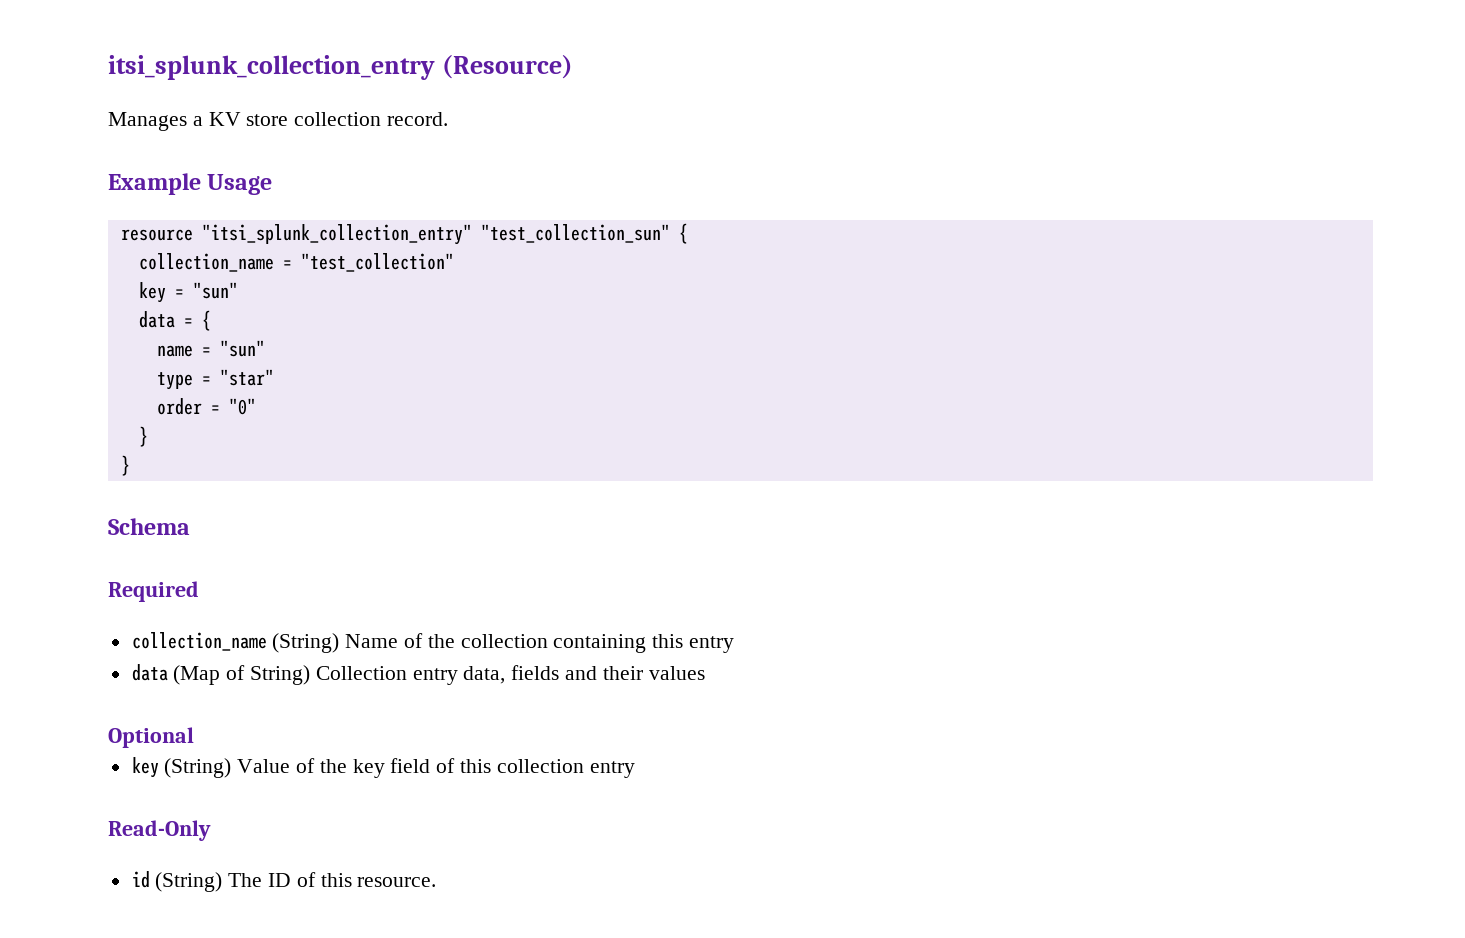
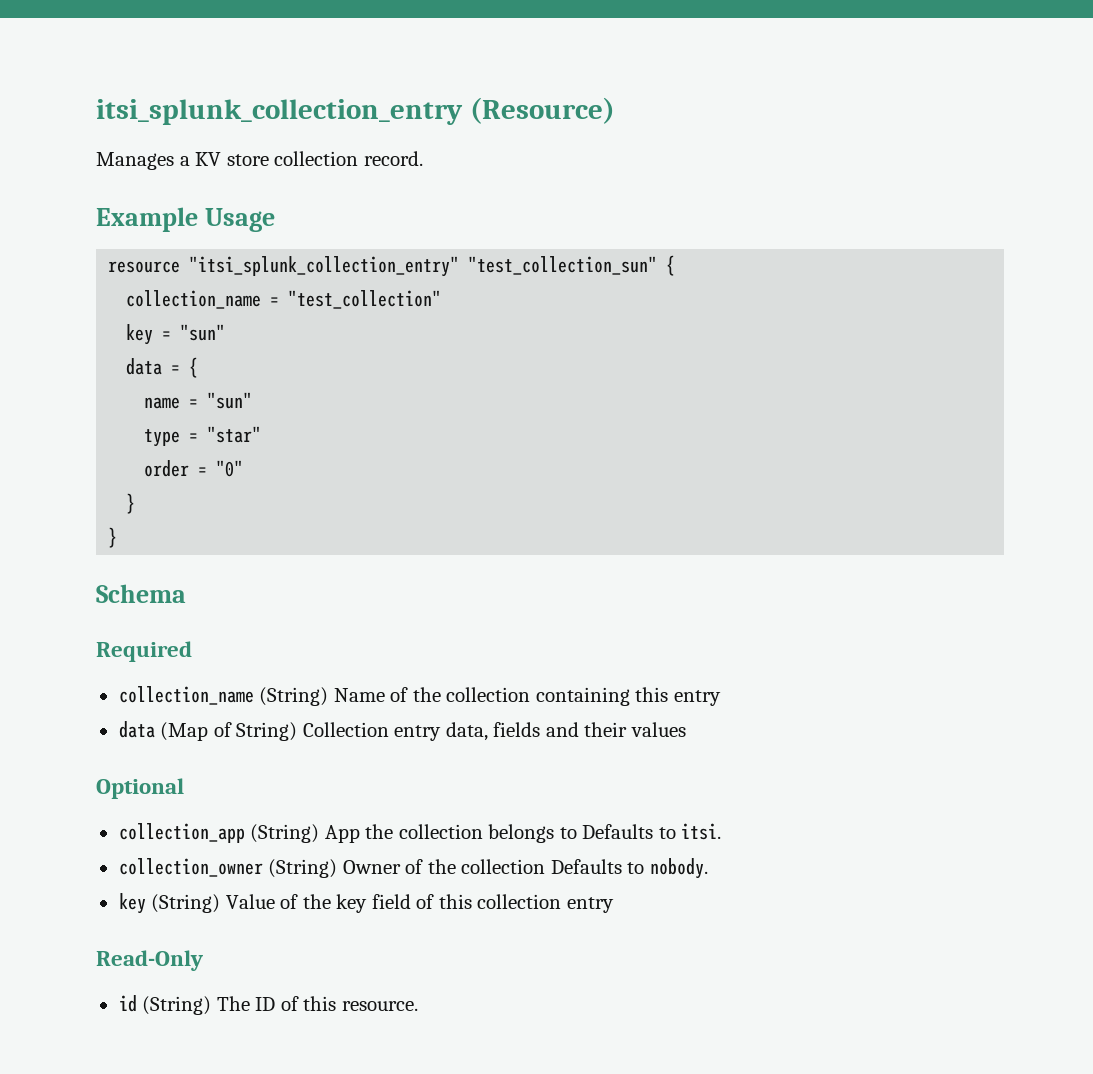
+ collection_app (String) App the collection belongs to Defaults to itsi.
+ collection_owner (String) Owner of the collection Defaults to nobody.

